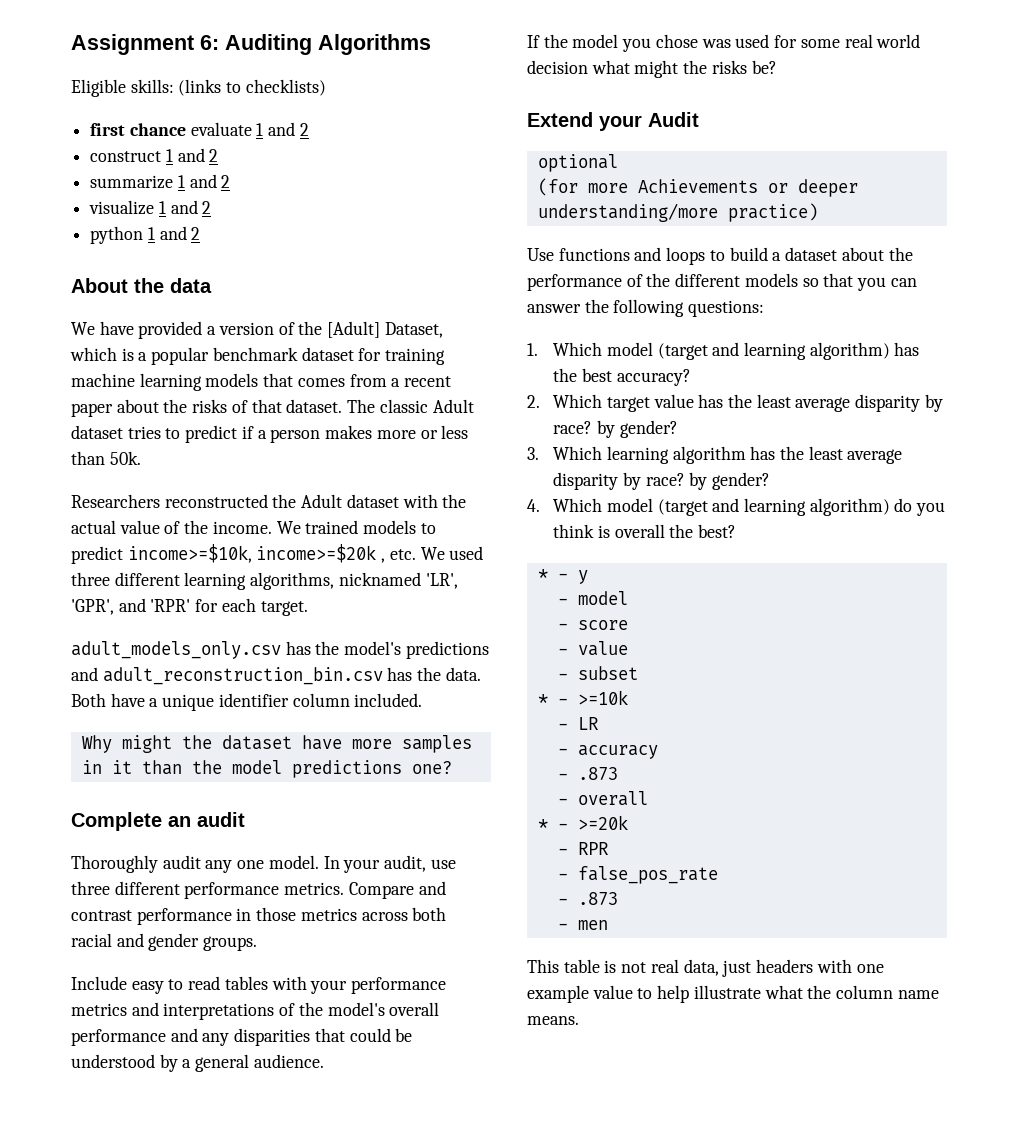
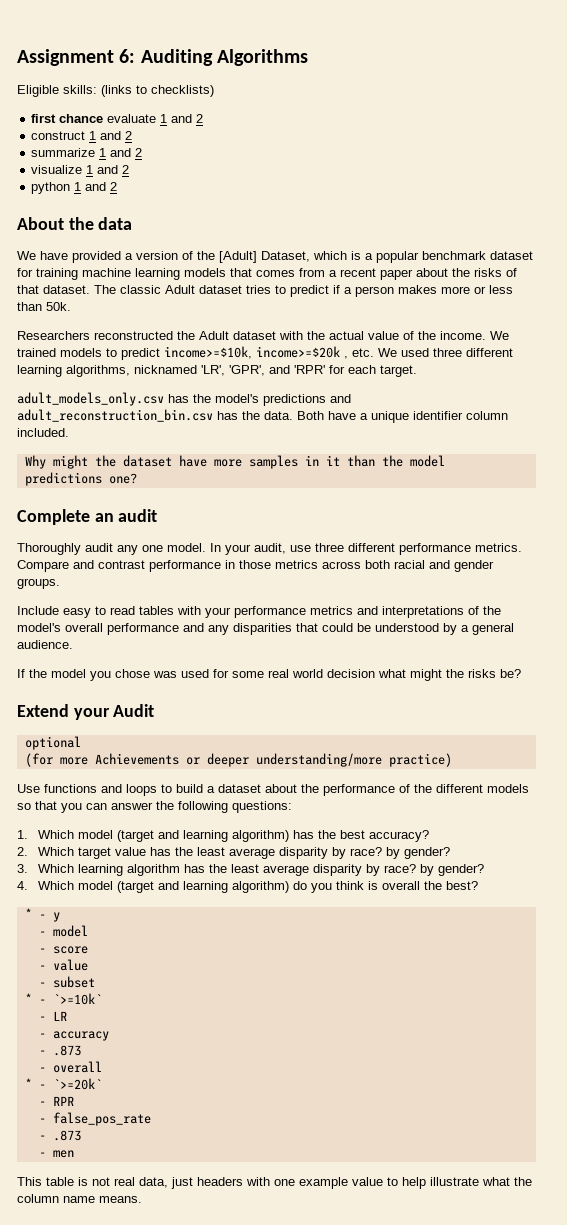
- * - >=10k
+ * - `>=10k`
- * - >=20k
+ * - `>=20k`

